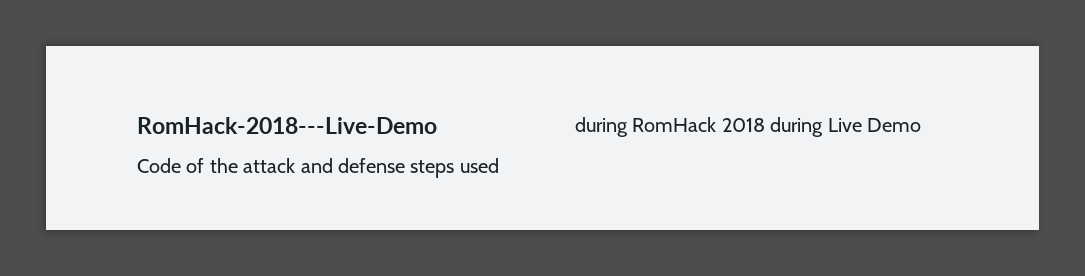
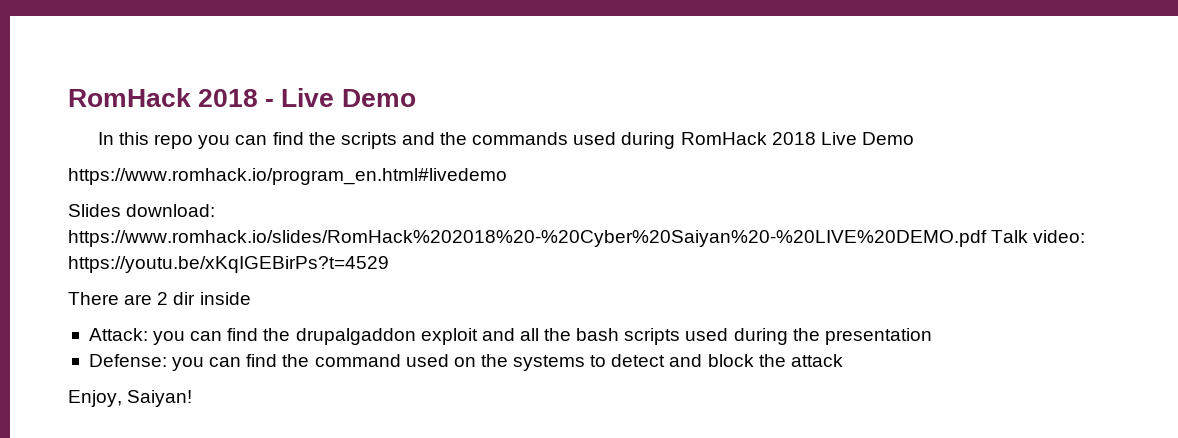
- RomHack-2018---Live-Demo
- Code of the attack and defense steps used during RomHack 2018 during Live Demo
+ RomHack 2018 - Live Demo
+ In this repo you can find the scripts and the commands used during RomHack 2018 Live Demo
+ https://www.romhack.io/program_en.html#livedemo
+ Slides download: https://www.romhack.io/slides/RomHack%202018%20-%20Cyber%20Saiyan%20-%20LIVE%20DEMO.pdf Talk video: https://youtu.be/xKqIGEBirPs?t=4529
+ There are 2 dir inside
+ Attack: you can find the drupalgaddon exploit and all the bash scripts used during the presentation
+ Defense: you can find the command used on the systems to detect and block the attack
+ Enjoy, Saiyan!

